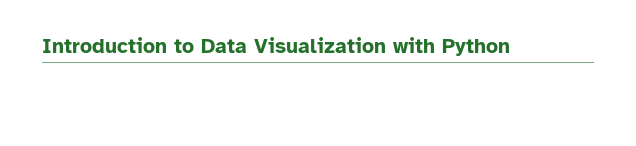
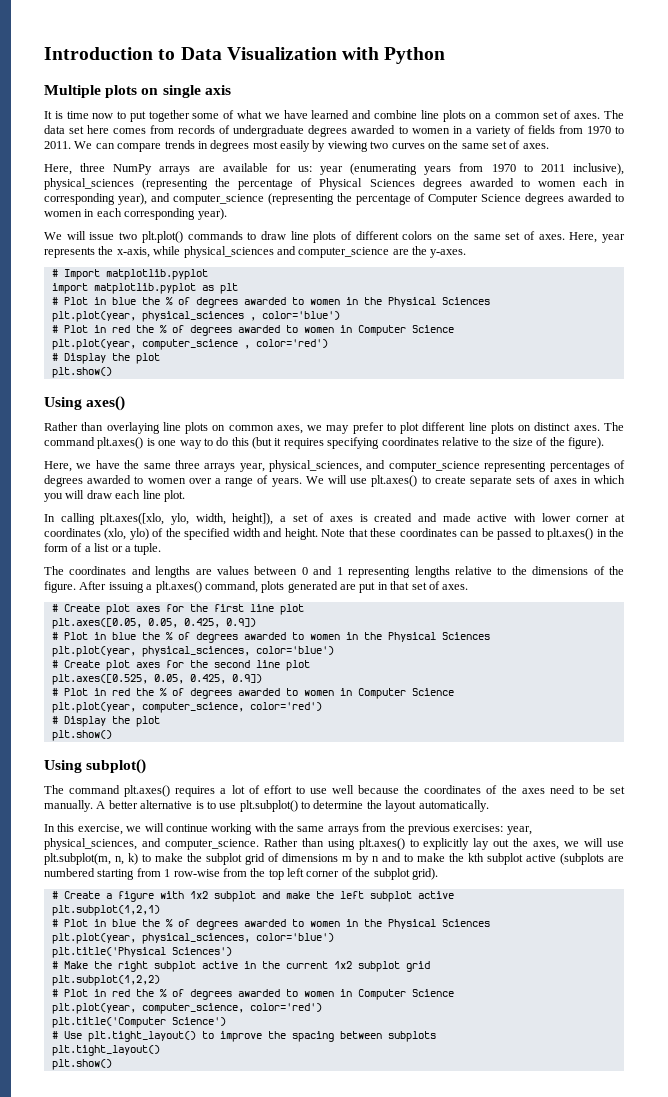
+ Multiple plots on single axis
+ It is time now to put together some of what we have learned and combine line plots on a common set of axes. The data set here comes from records of undergraduate degrees awarded to women in a variety of fields from 1970 to 2011. We can compare trends in degrees most easily by viewing two curves on the same set of axes.
+ Here, three NumPy arrays are available for us: year (enumerating years from 1970 to 2011 inclusive), physical_sciences (representing the percentage of Physical Sciences degrees awarded to women each in corresponding year), and computer_science (representing the percentage of Computer Science degrees awarded to women in each corresponding year).
+ We will issue two plt.plot() commands to draw line plots of different colors on the same set of axes. Here, year represents the x-axis, while physical_sciences and computer_science are the y-axes.
+ # Import matplotlib.pyplot
+ import matplotlib.pyplot as plt
+ # Plot in blue the % of degrees awarded to women in the Physical Sciences
+ plt.plot(year, physical_sciences , color='blue')
+ # Plot in red the % of degrees awarded to women in Computer Science
+ plt.plot(year, computer_science , color='red')
+ # Display the plot
+ plt.show()
+ Using axes()
+ Rather than overlaying line plots on common axes, we may prefer to plot different line plots on distinct axes. The command plt.axes() is one way to do this (but it requires specifying coordinates relative to the size of the figure).
+ Here, we have the same three arrays year, physical_sciences, and computer_science representing percentages of degrees awarded to women over a range of years. We will use plt.axes() to create separate sets of axes in which you will draw each line plot.
+ In calling plt.axes([xlo, ylo, width, height]), a set of axes is created and made active with lower corner at coordinates (xlo, ylo) of the specified width and height. Note that these coordinates can be passed to plt.axes() in the form of a list or a tuple.
+ The coordinates and lengths are values between 0 and 1 representing lengths relative to the dimensions of the figure. After issuing a plt.axes() command, plots generated are put in that set of axes.
+ # Create plot axes for the first line plot
+ plt.axes([0.05, 0.05, 0.425, 0.9])
+ # Plot in blue the % of degrees awarded to women in the Physical Sciences
+ plt.plot(year, physical_sciences, color='blue')
+ # Create plot axes for the second line plot
+ plt.axes([0.525, 0.05, 0.425, 0.9])
+ # Plot in red the % of degrees awarded to women in Computer Science
+ plt.plot(year, computer_science, color='red')
+ # Display the plot
+ plt.show()
+ Using subplot()
+ The command plt.axes() requires a lot of effort to use well because the coordinates of the axes need to be set manually. A better alternative is to use plt.subplot() to determine the layout automatically.
+ In this exercise, we will continue working with the same arrays from the previous exercises: year, physical_sciences, and computer_science. Rather than using plt.axes() to explicitly lay out the axes, we will use plt.subplot(m, n, k) to make the subplot grid of dimensions m by n and to make the kth subplot active (subplots are numbered starting from 1 row-wise from the top left corner of the subplot grid).
+ # Create a figure with 1x2 subplot and make the left subplot active
+ plt.subplot(1,2,1)
+ # Plot in blue the % of degrees awarded to women in the Physical Sciences
+ plt.plot(year, physical_sciences, color='blue')
+ plt.title('Physical Sciences')
+ # Make the right subplot active in the current 1x2 subplot grid
+ plt.subplot(1,2,2)
+ # Plot in red the % of degrees awarded to women in Computer Science
+ plt.plot(year, computer_science, color='red')
+ plt.title('Computer Science')
+ # Use plt.tight_layout() to improve the spacing between subplots
+ plt.tight_layout()
+ plt.show()

